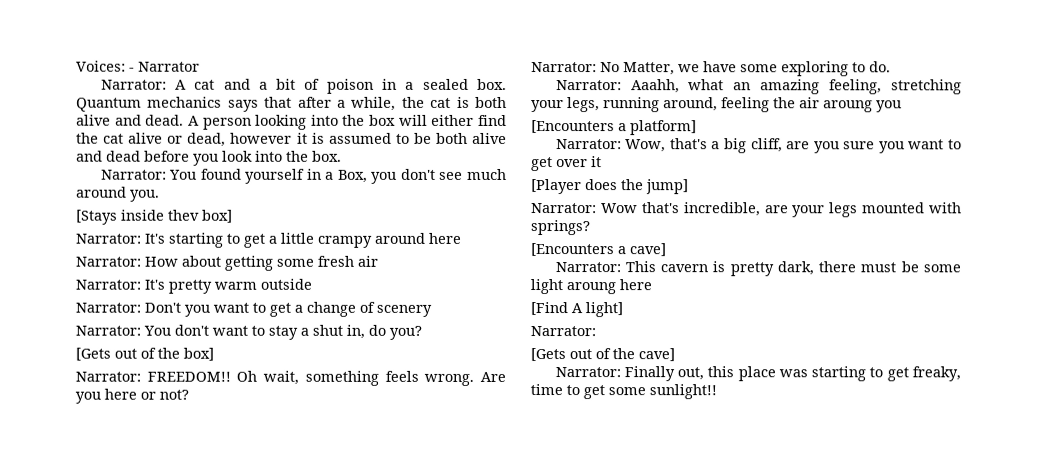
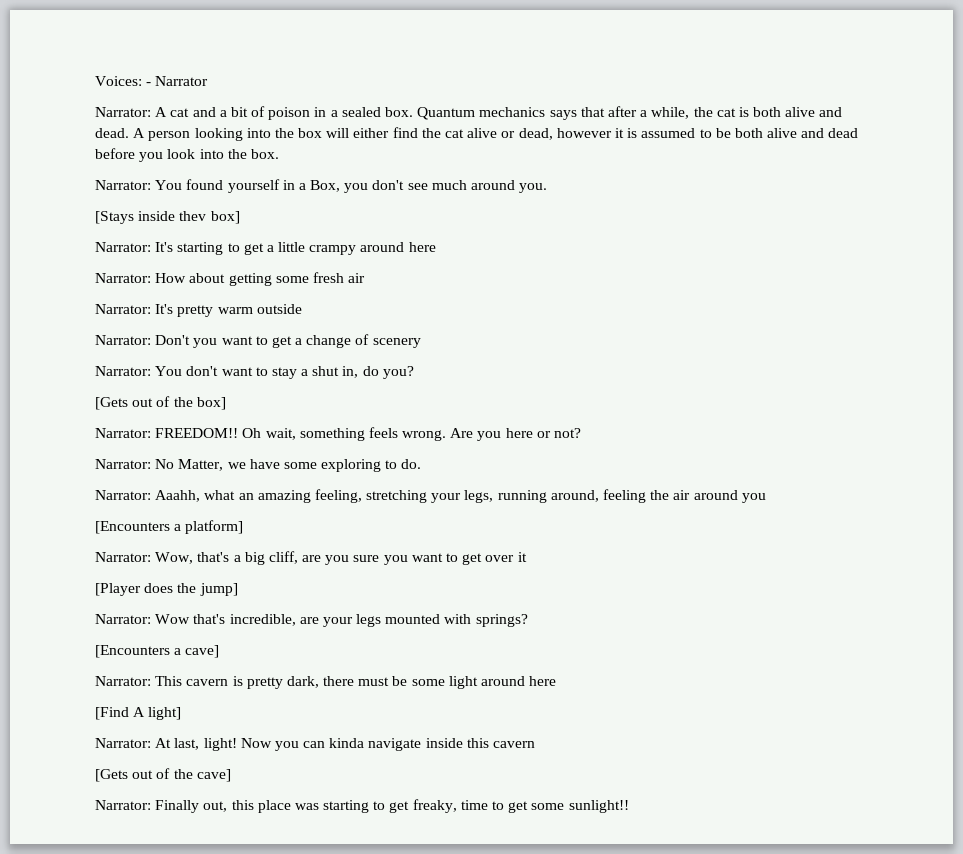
- Narrator: Aaahh, what an amazing feeling, stretching your legs, running around, feeling the air aroung you
+ Narrator: Aaahh, what an amazing feeling, stretching your legs, running around, feeling the air around you
- Narrator: This cavern is pretty dark, there must be some light aroung here
+ Narrator: This cavern is pretty dark, there must be some light around here
  [Find A light]
- Narrator:
+ Narrator: At last, light! Now you can kinda navigate inside this cavern

